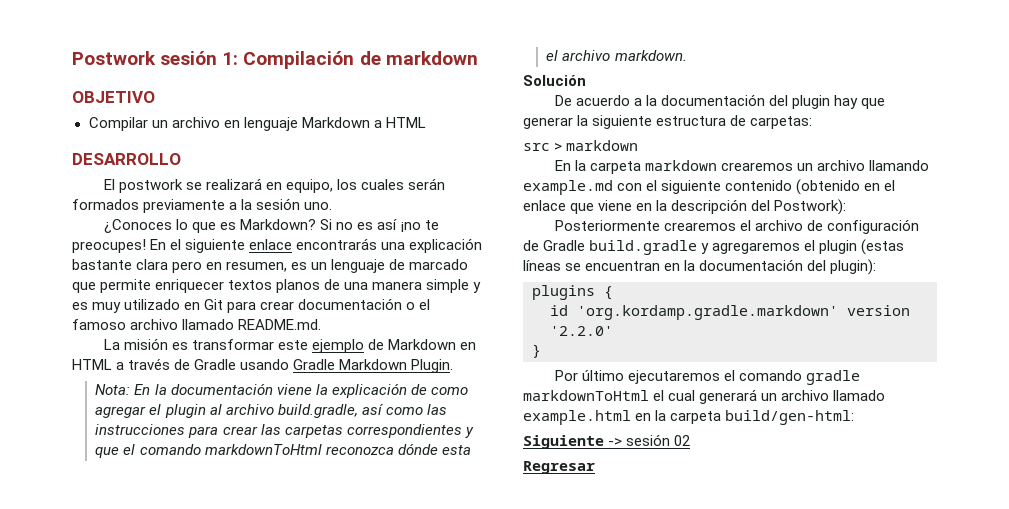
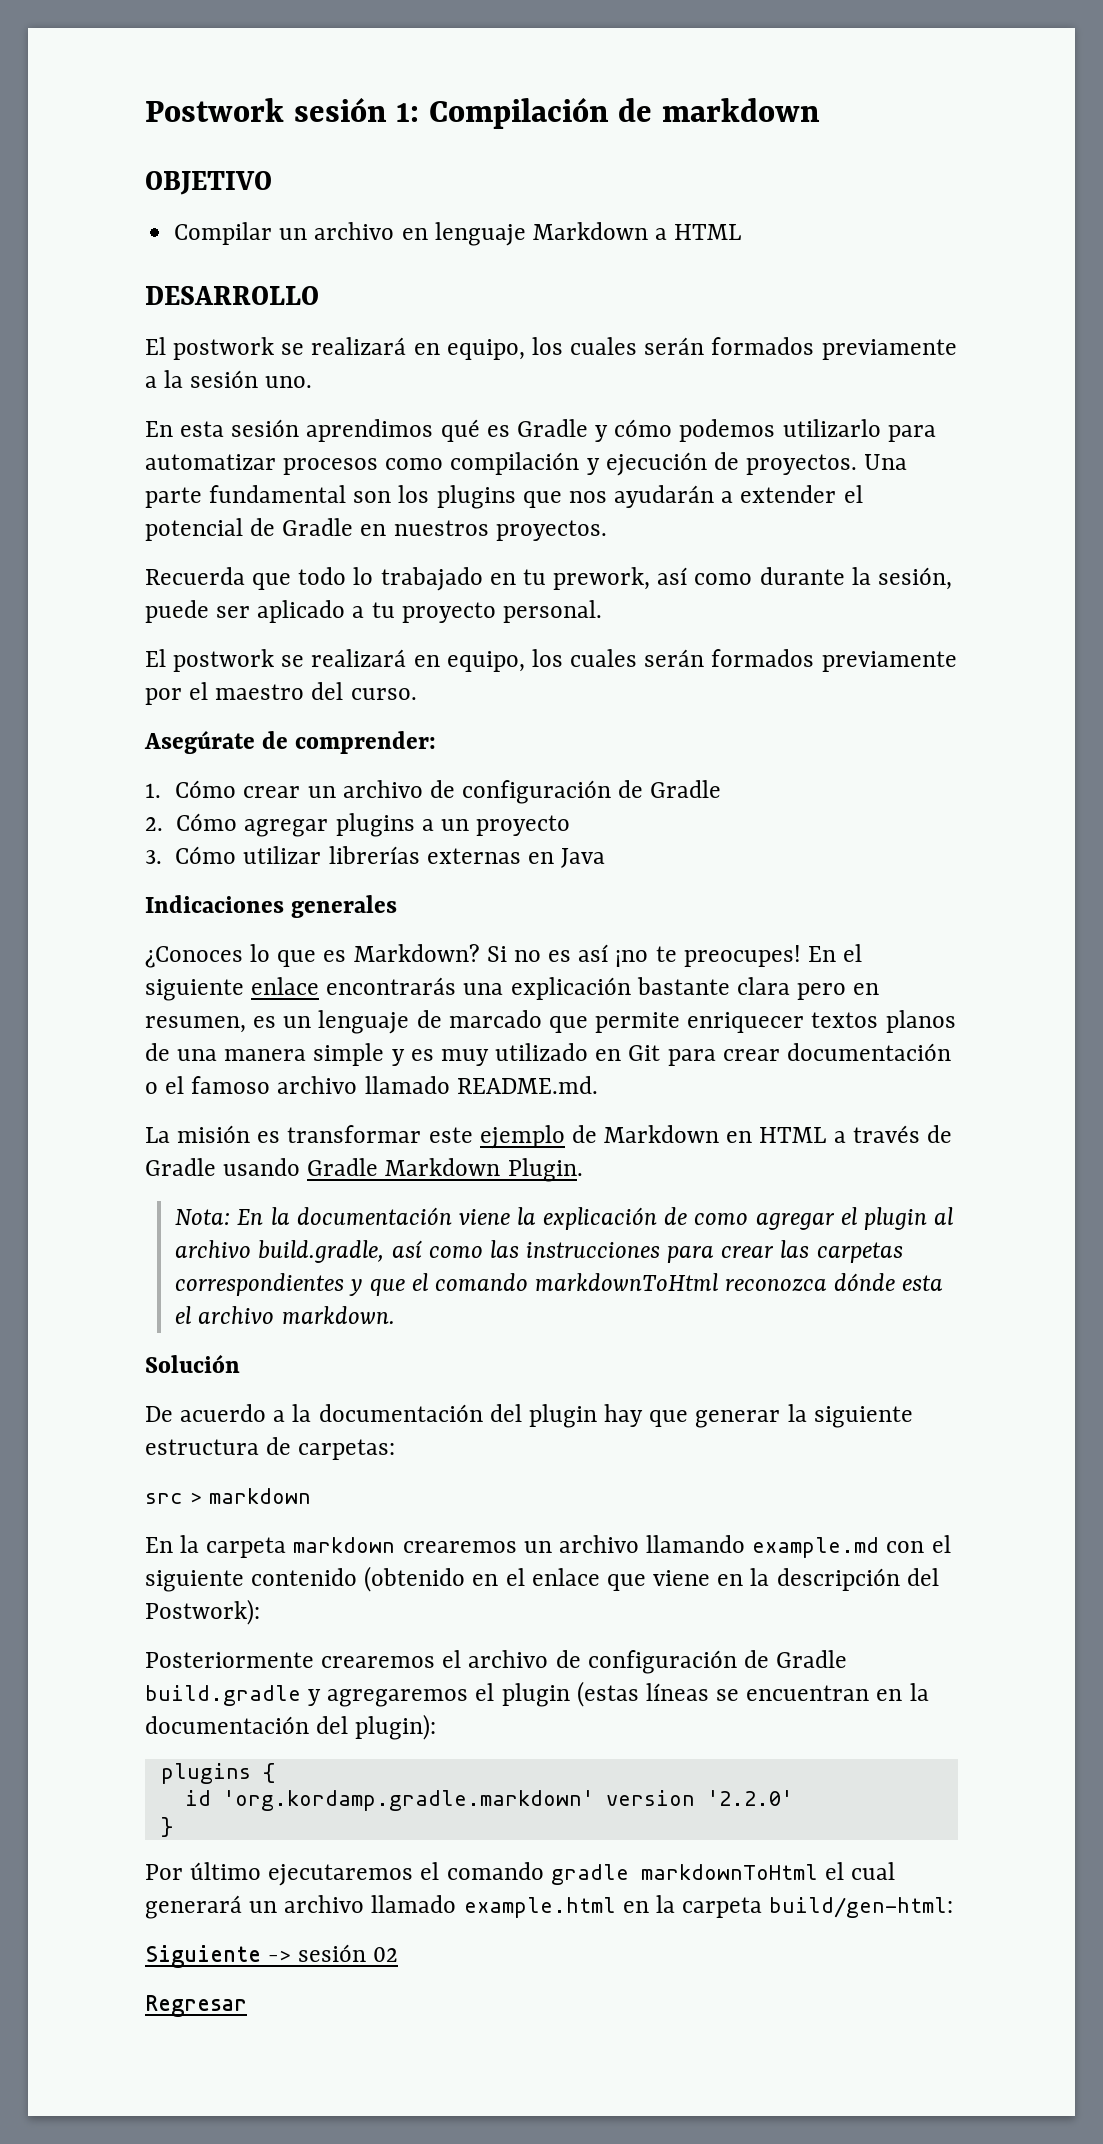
+ En esta sesión aprendimos qué es Gradle y cómo podemos utilizarlo para automatizar procesos como compilación y ejecución de proyectos. Una parte fundamental son los plugins que nos ayudarán a extender el potencial de Gradle en nuestros proyectos.
+ Recuerda que todo lo trabajado en tu prework, así como durante la sesión, puede ser aplicado a tu proyecto personal.
+ El postwork se realizará en equipo, los cuales serán formados previamente por el maestro del curso.
+ Asegúrate de comprender:
+ 1. Cómo crear un archivo de configuración de Gradle
+ 2. Cómo agregar plugins a un proyecto
+ 3. Cómo utilizar librerías externas en Java
+ Indicaciones generales

